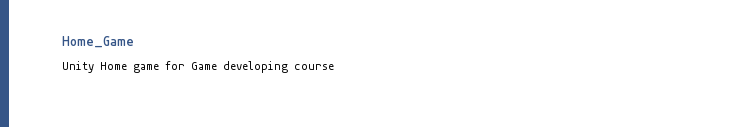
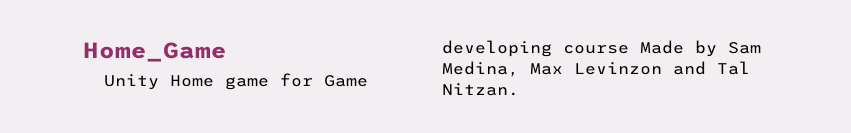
- Unity Home game for Game developing course
+ Unity Home game for Game developing course Made by Sam Medina, Max Levinzon and Tal Nitzan.

